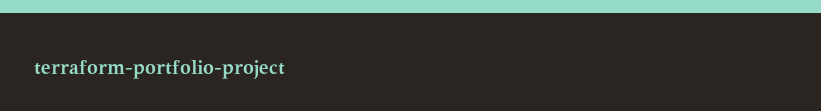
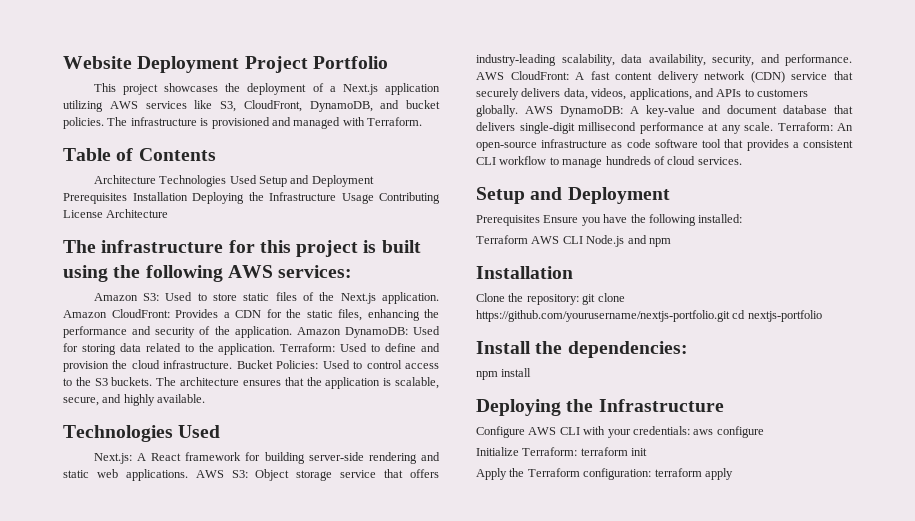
- terraform-portfolio-project
+ Website Deployment Project Portfolio
+ This project showcases the deployment of a Next.js application utilizing AWS services like S3, CloudFront, DynamoDB, and bucket policies. The infrastructure is provisioned and managed with Terraform.
+ Table of Contents
+ Architecture Technologies Used Setup and Deployment Prerequisites Installation Deploying the Infrastructure Usage Contributing License Architecture
+ The infrastructure for this project is built using the following AWS services:
+ Amazon S3: Used to store static files of the Next.js application. Amazon CloudFront: Provides a CDN for the static files, enhancing the performance and security of the application. Amazon DynamoDB: Used for storing data related to the application. Terraform: Used to define and provision the cloud infrastructure. Bucket Policies: Used to control access to the S3 buckets. The architecture ensures that the application is scalable, secure, and highly available.
+ Technologies Used
+ Next.js: A React framework for building server-side rendering and static web applications. AWS S3: Object storage service that offers industry-leading scalability, data availability, security, and performance. AWS CloudFront: A fast content delivery network (CDN) service that securely delivers data, videos, applications, and APIs to customers globally. AWS DynamoDB: A key-value and document database that delivers single-digit millisecond performance at any scale. Terraform: An open-source infrastructure as code software tool that provides a consistent CLI workflow to manage hundreds of cloud services.
+ Setup and Deployment
+ Prerequisites Ensure you have the following installed:
+ Terraform AWS CLI Node.js and npm
+ Installation
+ Clone the repository: git clone https://github.com/yourusername/nextjs-portfolio.git cd nextjs-portfolio
+ Install the dependencies:
+ npm install
+ Deploying the Infrastructure
+ Configure AWS CLI with your credentials: aws configure
+ Initialize Terraform: terraform init
+ Apply the Terraform configuration: terraform apply

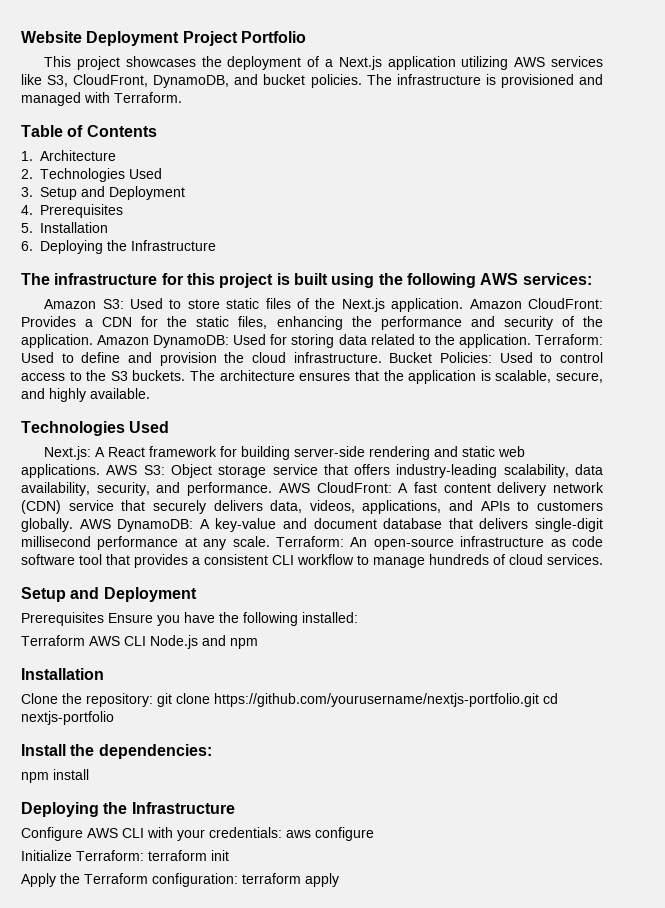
- Architecture Technologies Used Setup and Deployment Prerequisites Installation Deploying the Infrastructure Usage Contributing License Architecture
+ 1. Architecture
+ 2. Technologies Used
+ 3. Setup and Deployment
+ 4. Prerequisites
+ 5. Installation
+ 6. Deploying the Infrastructure

